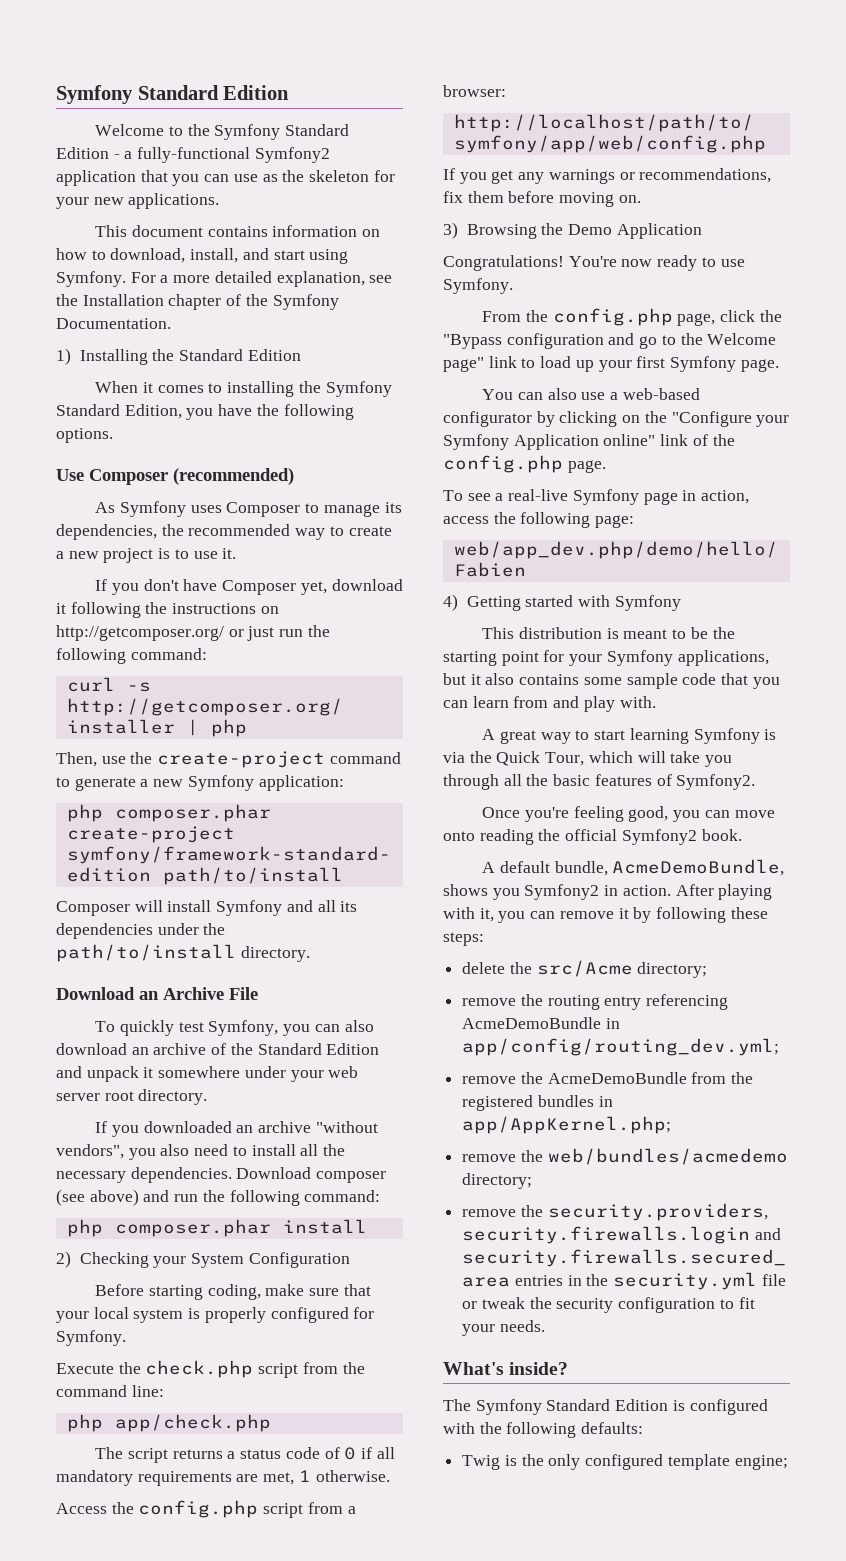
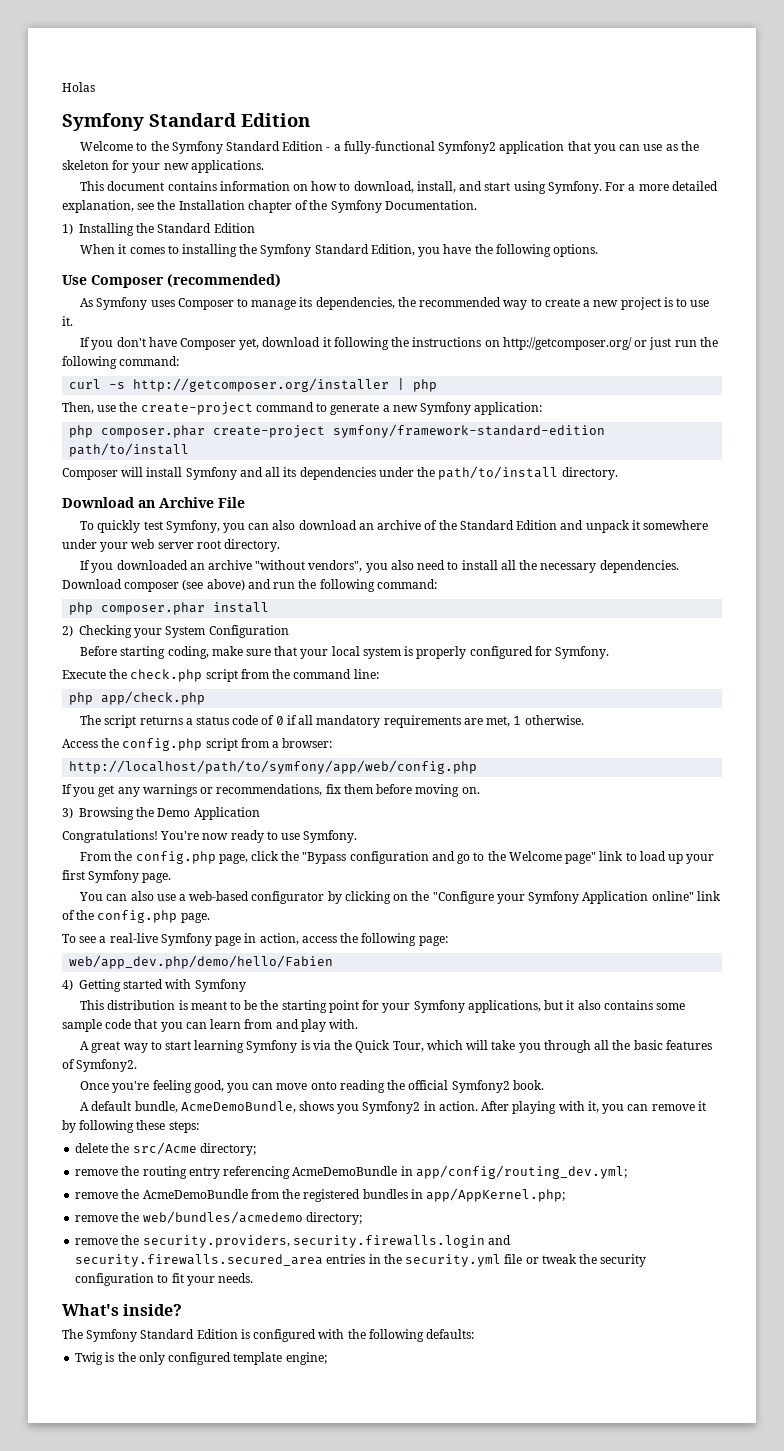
+ Holas

